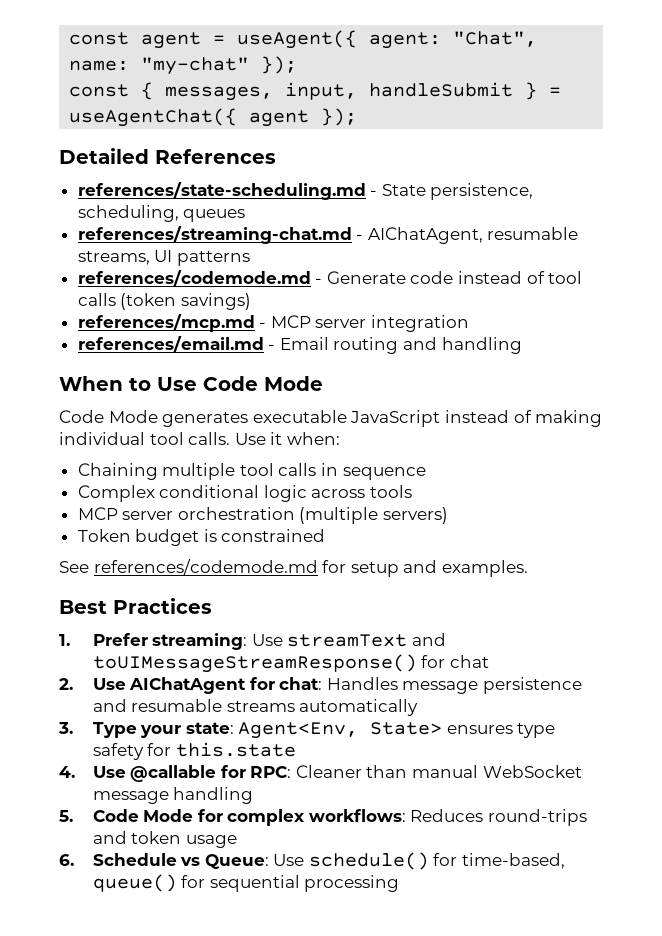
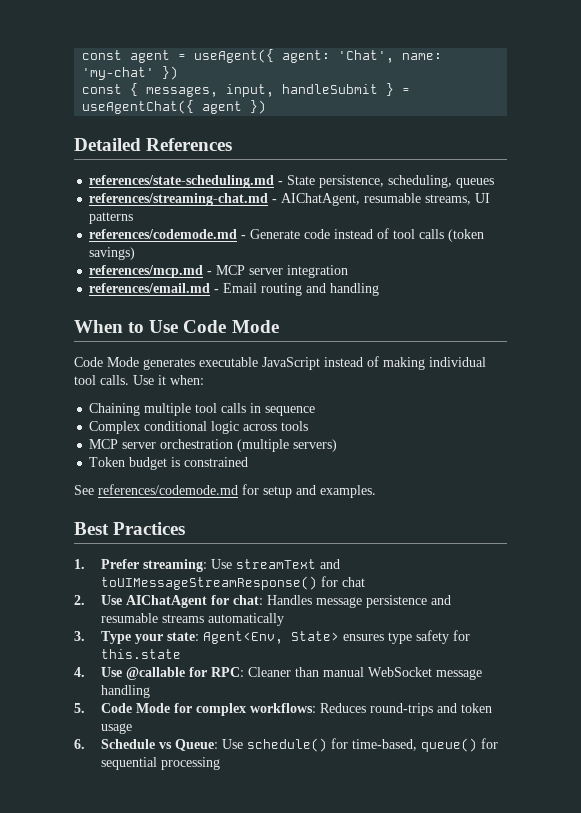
- const agent = useAgent({ agent: "Chat", name: "my-chat" });
+ const agent = useAgent({ agent: 'Chat', name: 'my-chat' })
- const { messages, input, handleSubmit } = useAgentChat({ agent });
+ const { messages, input, handleSubmit } = useAgentChat({ agent })

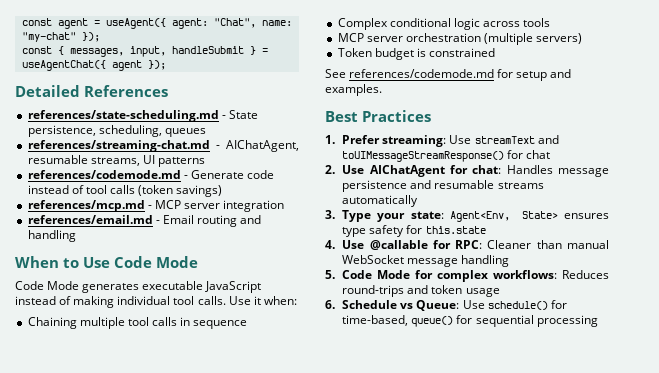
- const agent = useAgent({ agent: 'Chat', name: 'my-chat' })
+ const agent = useAgent({ agent: "Chat", name: "my-chat" });
- const { messages, input, handleSubmit } = useAgentChat({ agent })
+ const { messages, input, handleSubmit } = useAgentChat({ agent });

